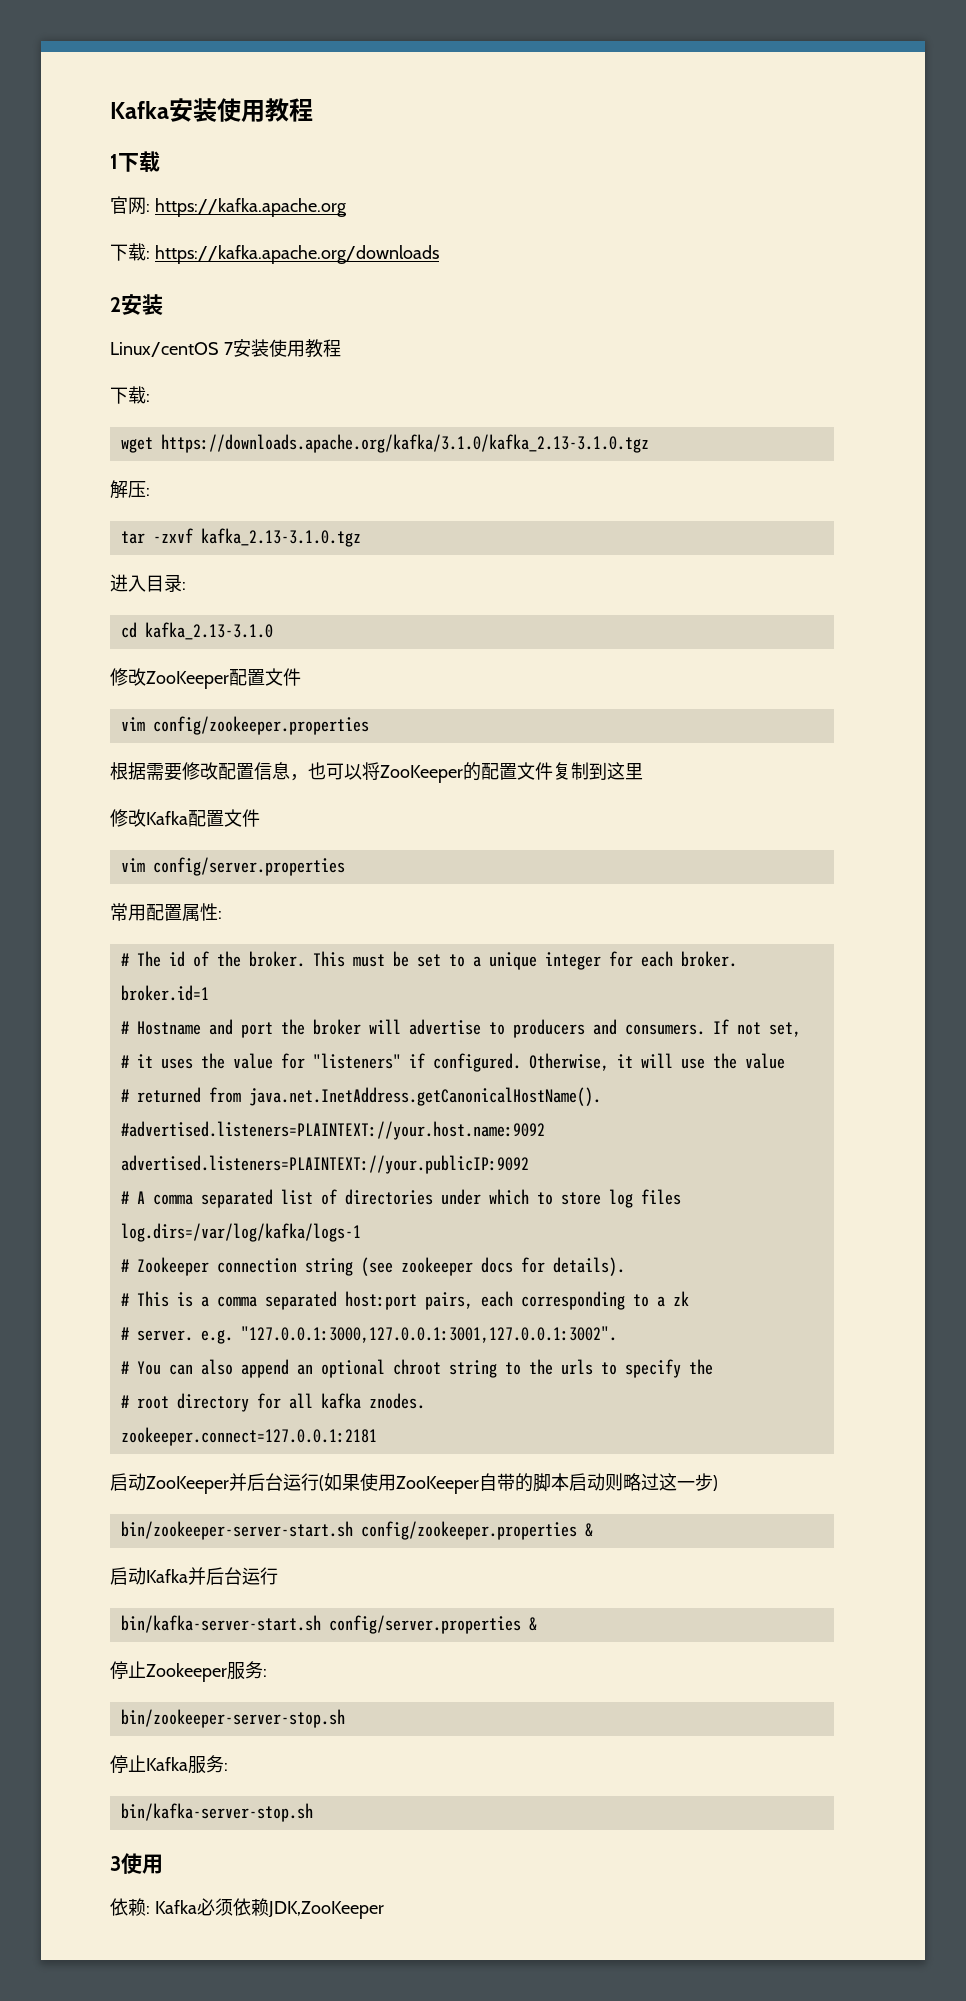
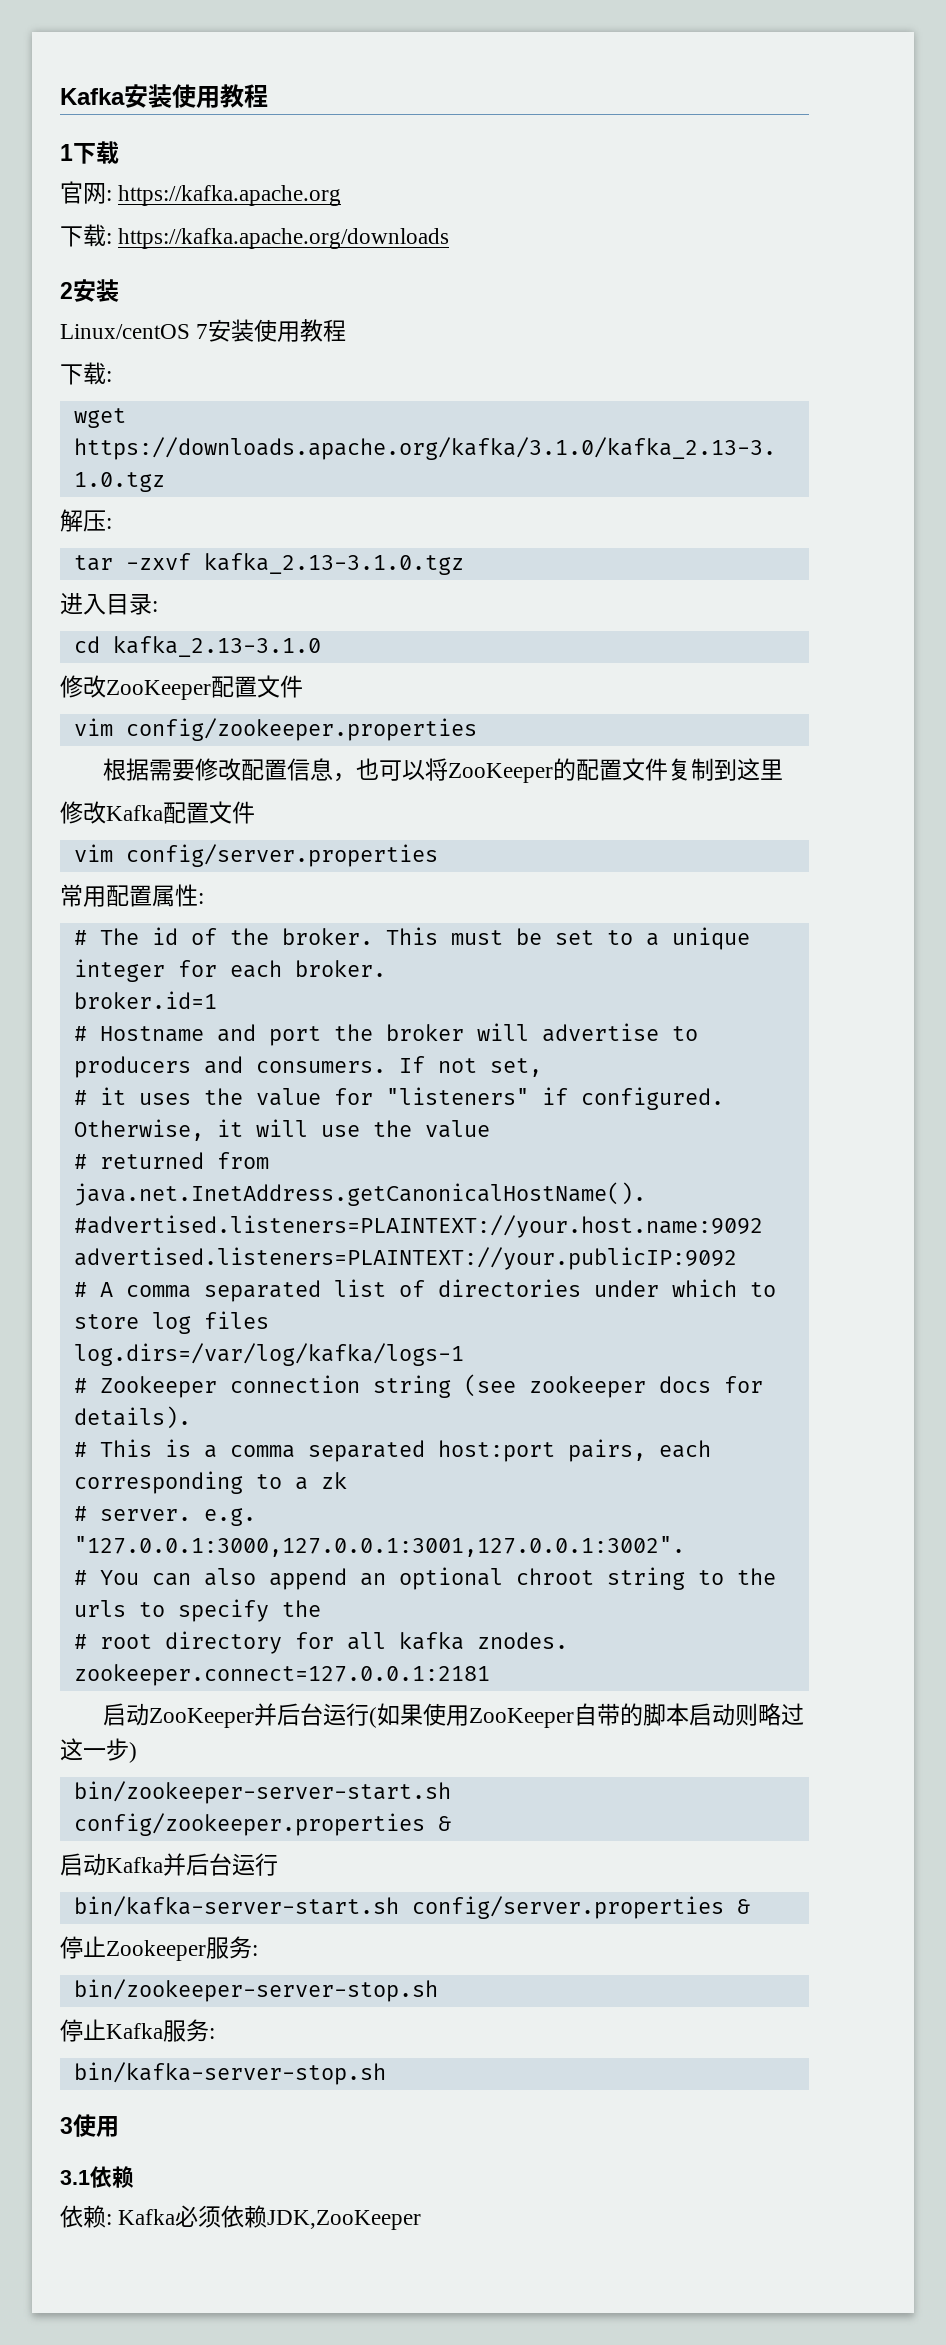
+ 3.1依赖

